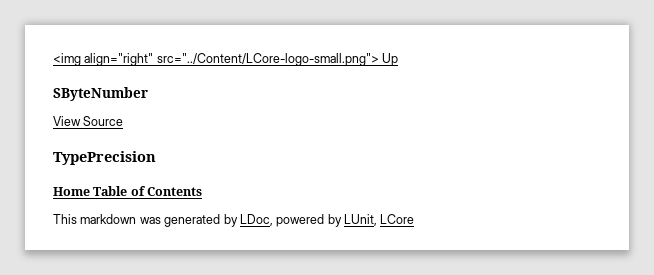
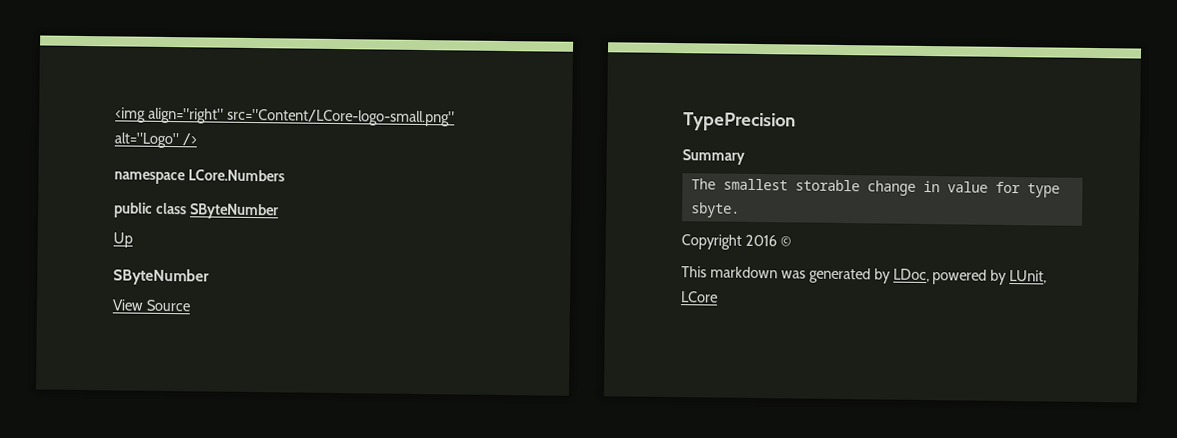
- <img align="right" src="../Content/LCore-logo-small.png"> Up
+ <img align="right" src="Content/LCore-logo-small.png" alt="Logo" />
+ namespace LCore.Numbers
+ public class SByteNumber
+ Up
- Home Table of Contents
+ Summary
+ The smallest storable change in value for type sbyte.
+ Copyright 2016 ©

